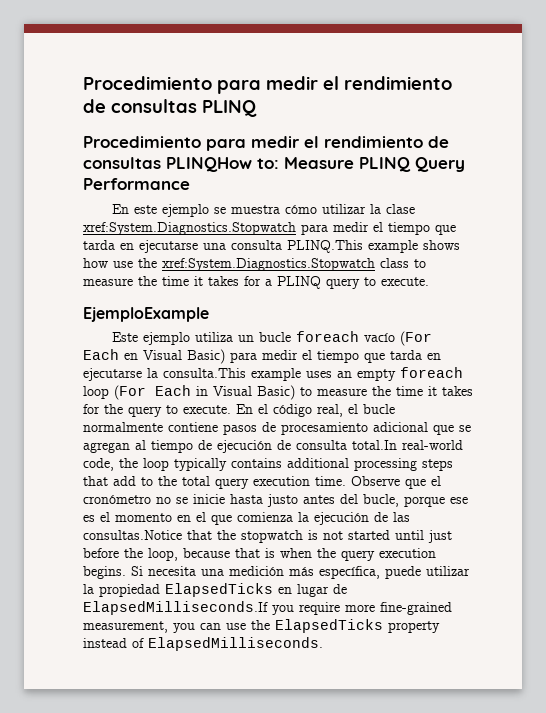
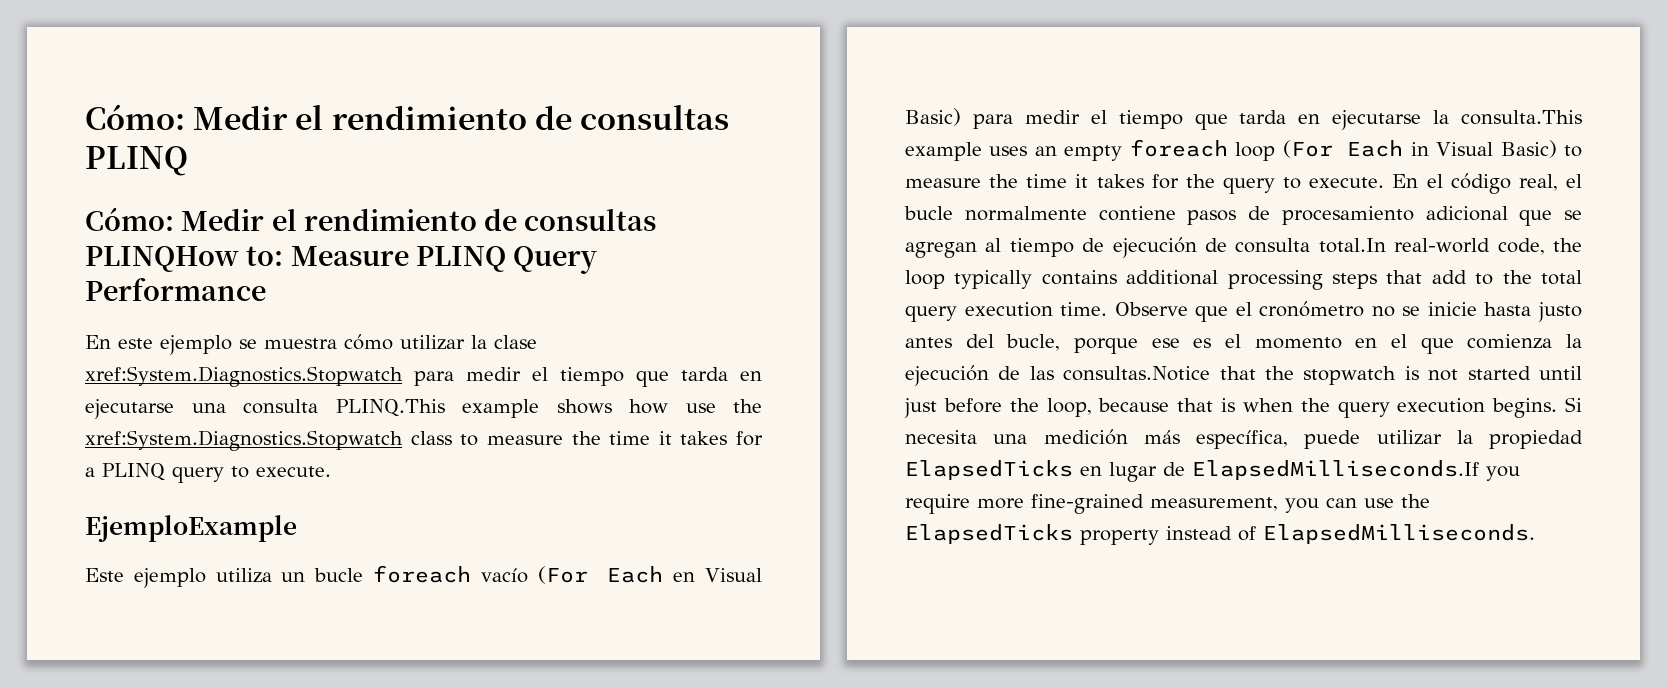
- Procedimiento para medir el rendimiento de consultas PLINQ
+ Cómo: Medir el rendimiento de consultas PLINQ
- Procedimiento para medir el rendimiento de consultas PLINQHow to: Measure PLINQ Query Performance
+ Cómo: Medir el rendimiento de consultas PLINQHow to: Measure PLINQ Query Performance

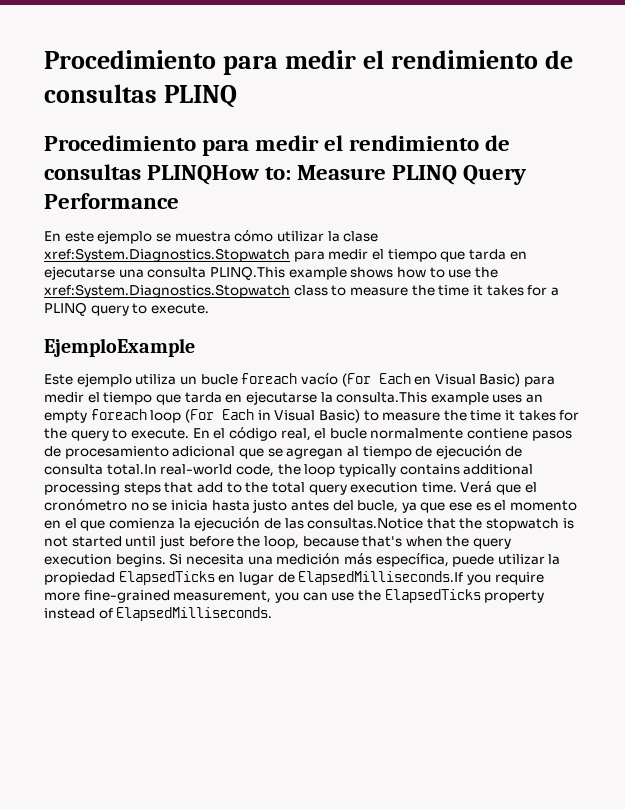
- Cómo: Medir el rendimiento de consultas PLINQ
+ Procedimiento para medir el rendimiento de consultas PLINQ
- Cómo: Medir el rendimiento de consultas PLINQHow to: Measure PLINQ Query Performance
+ Procedimiento para medir el rendimiento de consultas PLINQHow to: Measure PLINQ Query Performance
- En este ejemplo se muestra cómo utilizar la clase xref:System.Diagnostics.Stopwatch para medir el tiempo que tarda en ejecutarse una consulta PLINQ.This example shows how use the xref:System.Diagnostics.Stopwatch class to measure the time it takes for a PLINQ query to execute.
+ En este ejemplo se muestra cómo utilizar la clase xref:System.Diagnostics.Stopwatch para medir el tiempo que tarda en ejecutarse una consulta PLINQ.This example shows how to use the xref:System.Diagnostics.Stopwatch class to measure the time it takes for a PLINQ query to execute.
- Observe que el cronómetro no se inicie hasta justo antes del bucle, porque ese es el momento en el que comienza la ejecución de las consultas.Notice that the stopwatch is not started until just before the loop, because that is when the query execution begins.
+ Verá que el cronómetro no se inicia hasta justo antes del bucle, ya que ese es el momento en el que comienza la ejecución de las consultas.Notice that the stopwatch is not started until just before the loop, because that's when the query execution begins.

